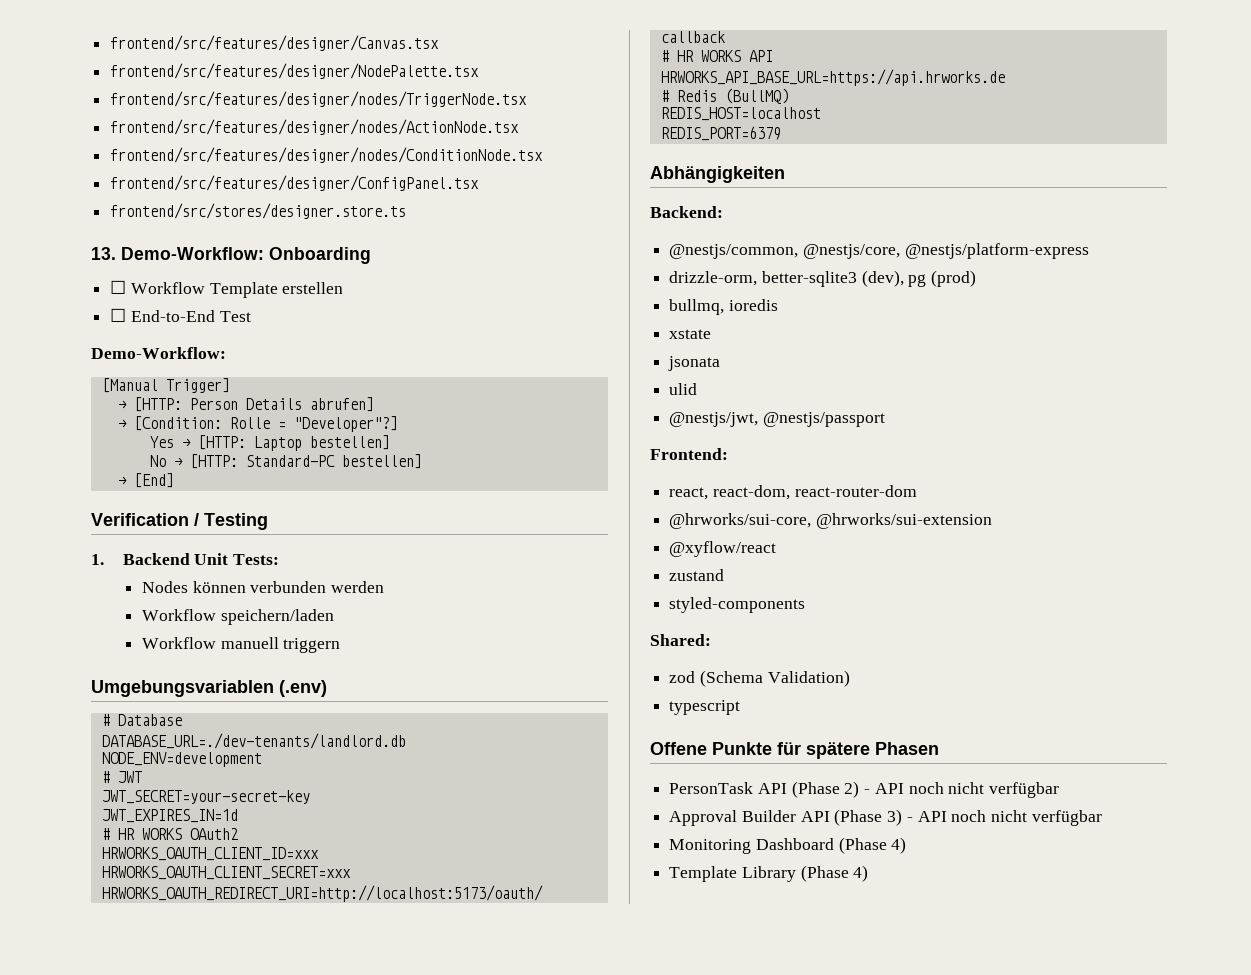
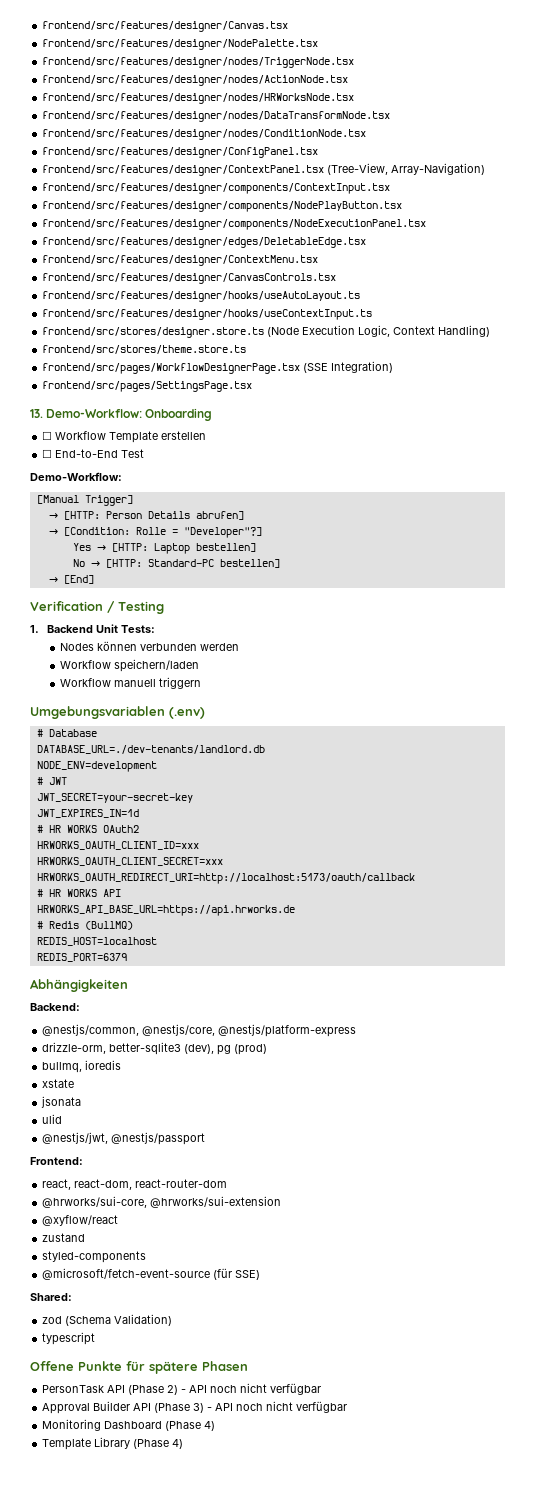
+ frontend/src/features/designer/nodes/HRWorksNode.tsx
+ frontend/src/features/designer/nodes/DataTransformNode.tsx
- frontend/src/stores/designer.store.ts
+ frontend/src/features/designer/ContextPanel.tsx (Tree-View, Array-Navigation)
+ frontend/src/features/designer/components/ContextInput.tsx
+ frontend/src/features/designer/components/NodePlayButton.tsx
+ frontend/src/features/designer/components/NodeExecutionPanel.tsx
+ frontend/src/features/designer/edges/DeletableEdge.tsx
+ frontend/src/features/designer/ContextMenu.tsx
+ frontend/src/features/designer/CanvasControls.tsx
+ frontend/src/features/designer/hooks/useAutoLayout.ts
+ frontend/src/features/designer/hooks/useContextInput.ts
+ frontend/src/stores/designer.store.ts (Node Execution Logic, Context Handling)
+ frontend/src/stores/theme.store.ts
+ frontend/src/pages/WorkflowDesignerPage.tsx (SSE Integration)
+ frontend/src/pages/SettingsPage.tsx
+ @microsoft/fetch-event-source (für SSE)

